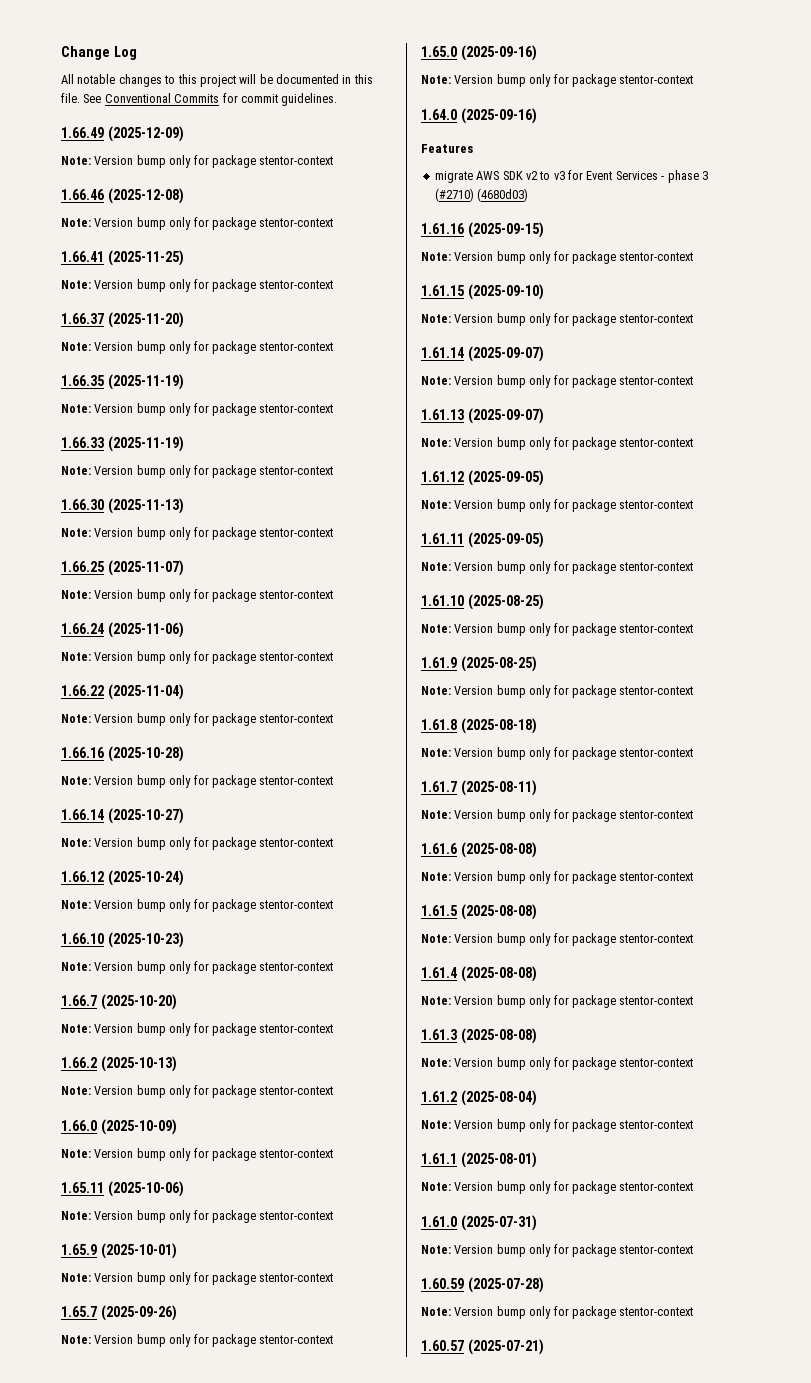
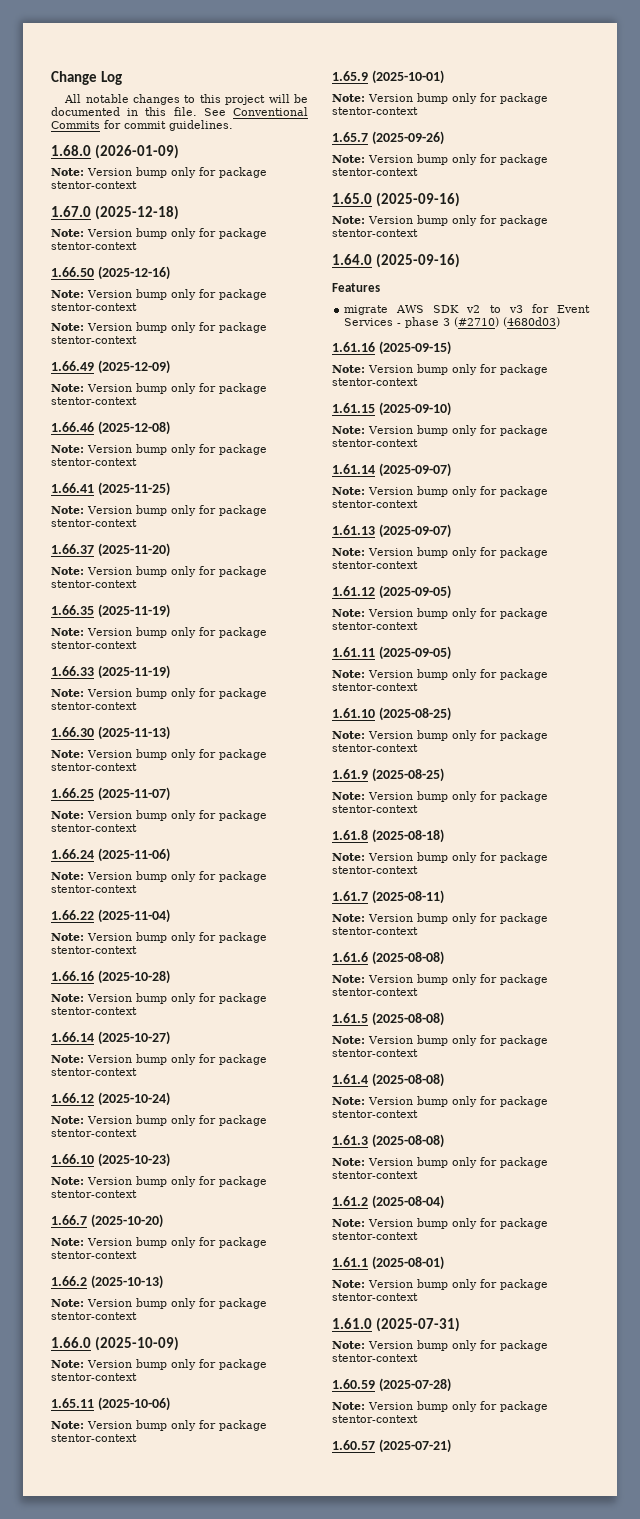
+ 1.68.0 (2026-01-09)
+ Note: Version bump only for package stentor-context
+ 1.67.0 (2025-12-18)
+ Note: Version bump only for package stentor-context
+ 1.66.50 (2025-12-16)
+ Note: Version bump only for package stentor-context
+ Note: Version bump only for package stentor-context

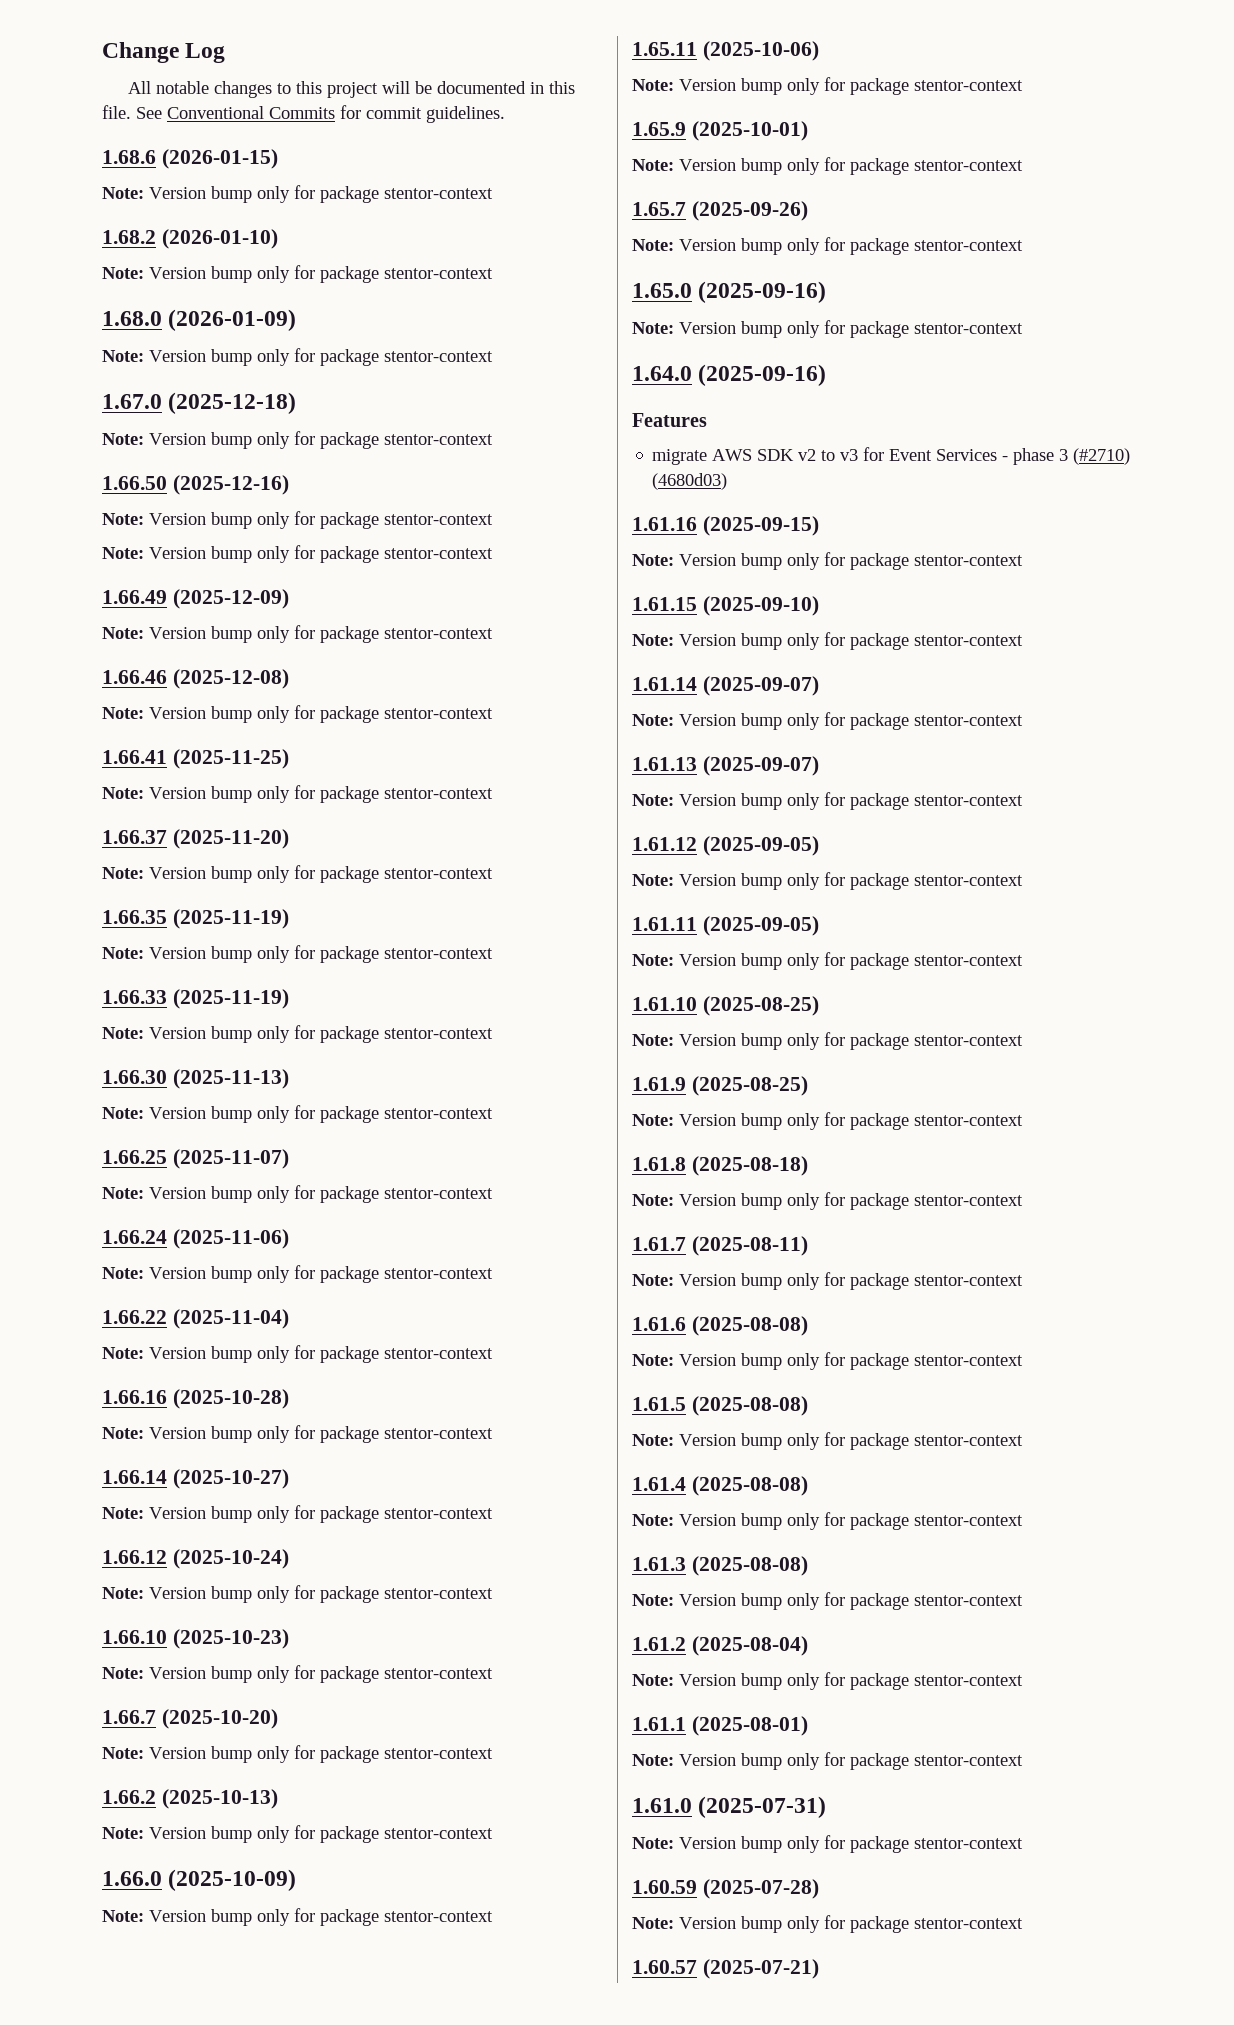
+ 1.68.6 (2026-01-15)
+ Note: Version bump only for package stentor-context
+ 1.68.2 (2026-01-10)
+ Note: Version bump only for package stentor-context

